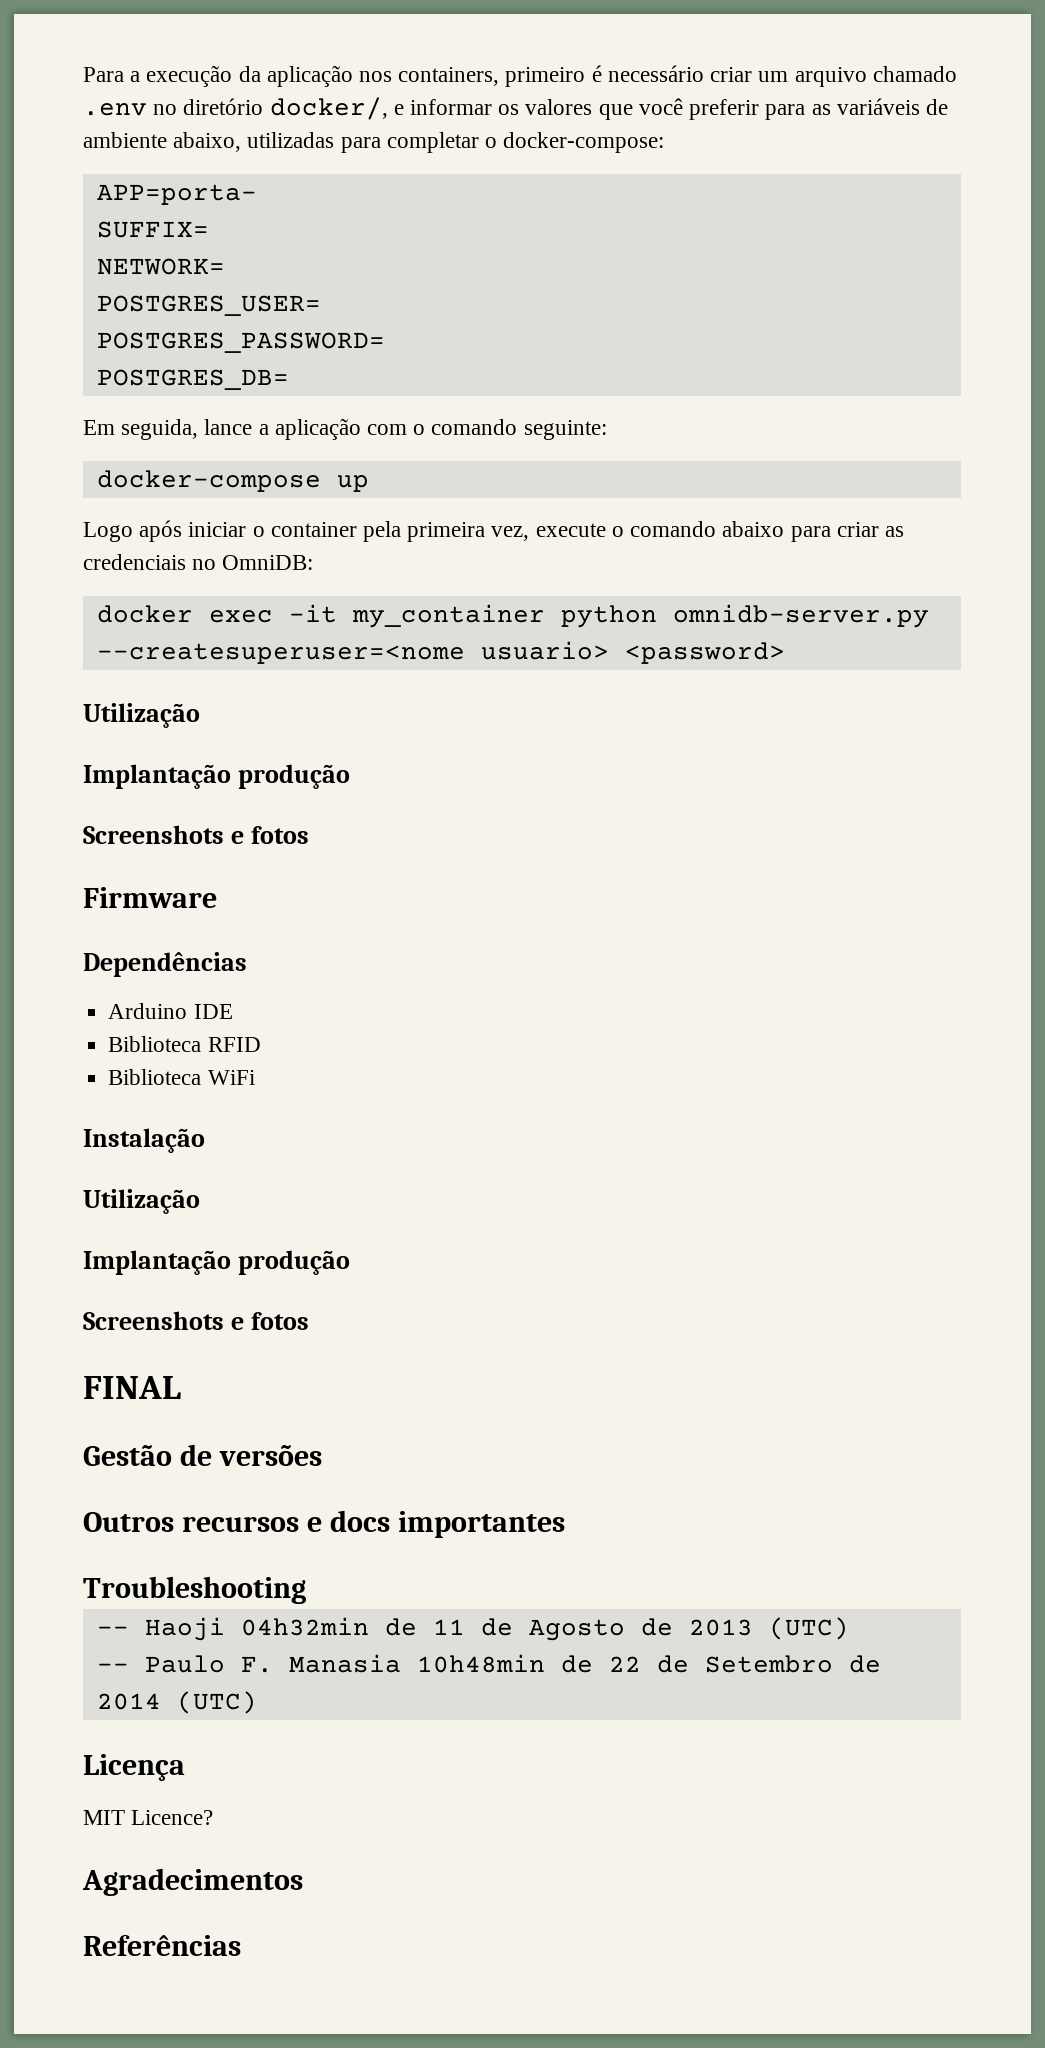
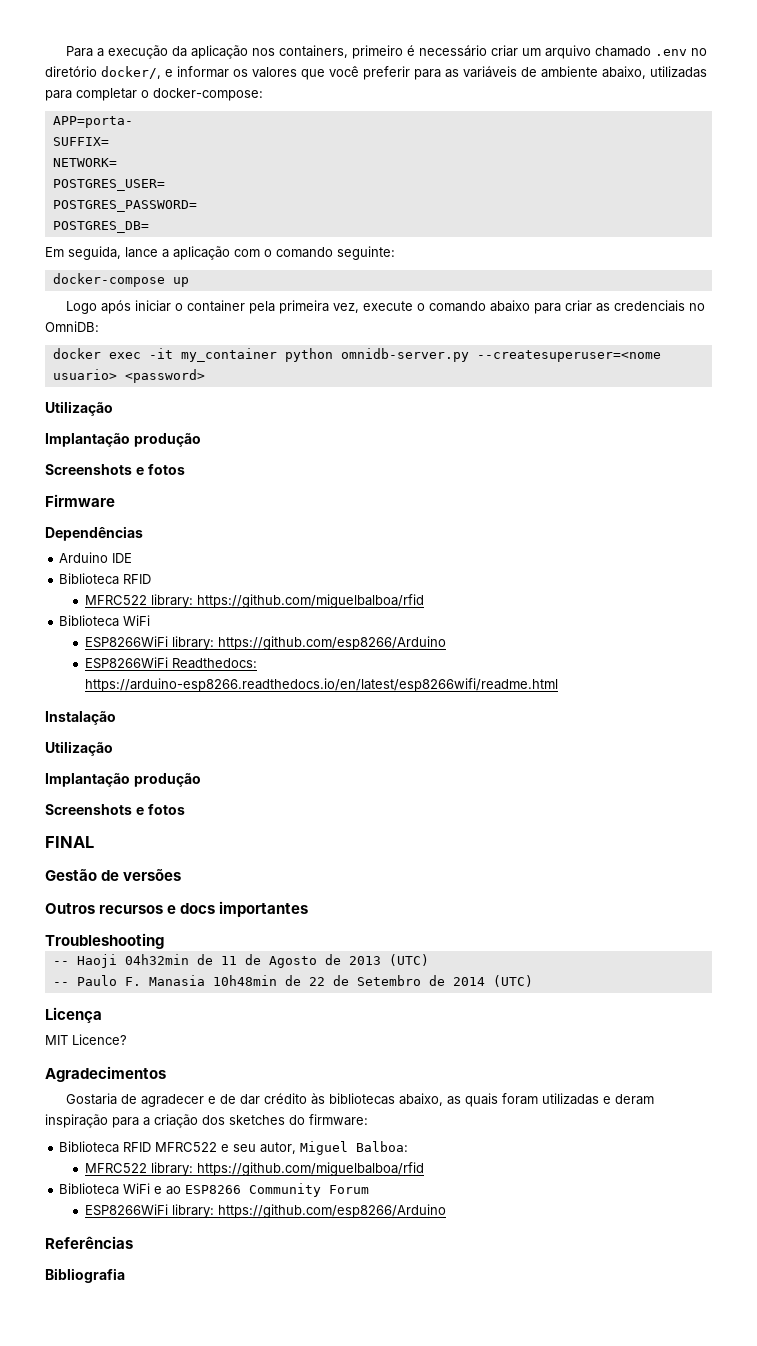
  Arduino IDE
  Biblioteca RFID
+ MFRC522 library: https://github.com/miguelbalboa/rfid
  Biblioteca WiFi
+ ESP8266WiFi library: https://github.com/esp8266/Arduino
+ ESP8266WiFi Readthedocs: https://arduino-esp8266.readthedocs.io/en/latest/esp8266wifi/readme.html
+ Gostaria de agradecer e de dar crédito às bibliotecas abaixo, as quais foram utilizadas e deram inspiração para a criação dos sketches do firmware:
+ Biblioteca RFID MFRC522 e seu autor, Miguel Balboa:
+ MFRC522 library: https://github.com/miguelbalboa/rfid
+ Biblioteca WiFi e ao ESP8266 Community Forum
+ ESP8266WiFi library: https://github.com/esp8266/Arduino
+ Bibliografia

